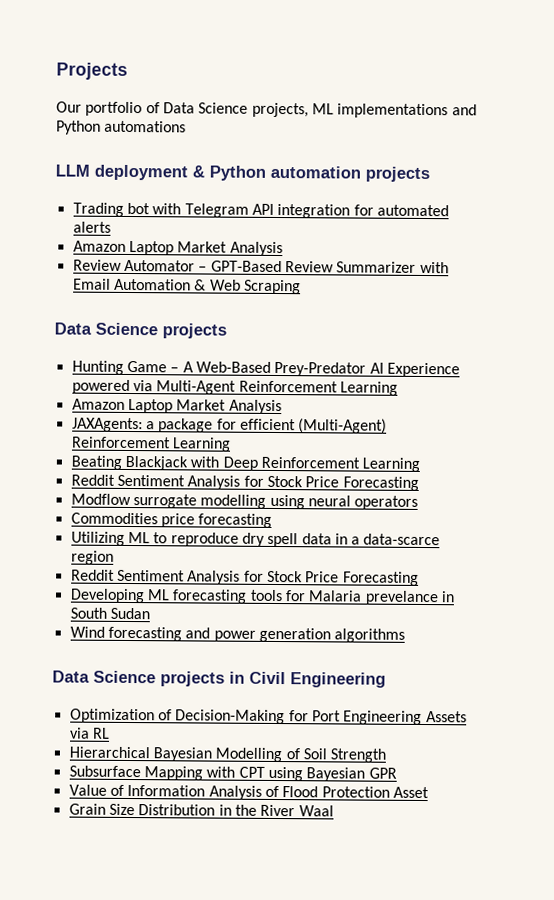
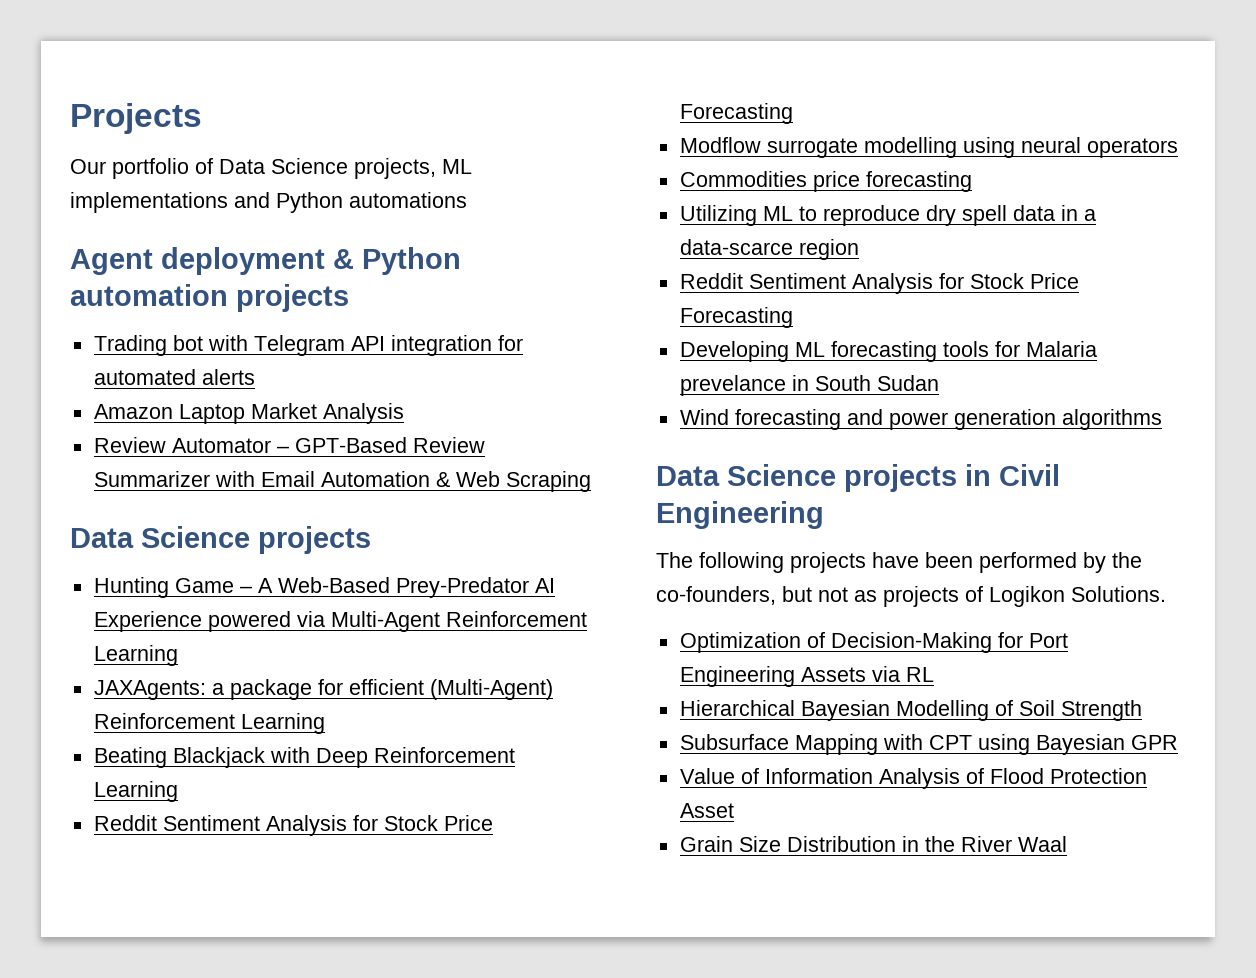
- LLM deployment & Python automation projects
+ Agent deployment & Python automation projects
  Hunting Game – A Web-Based Prey-Predator AI Experience powered via Multi-Agent Reinforcement Learning
- Amazon Laptop Market Analysis
+ The following projects have been performed by the co-founders, but not as projects of Logikon Solutions.

